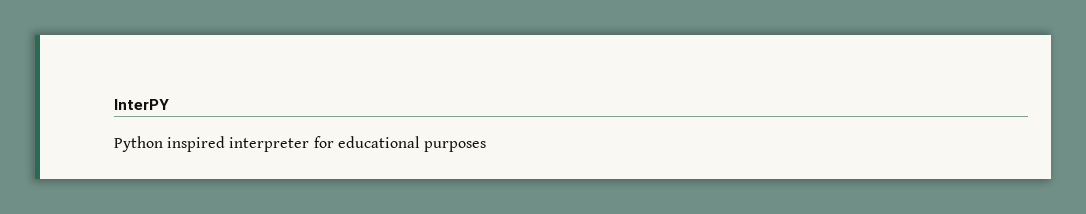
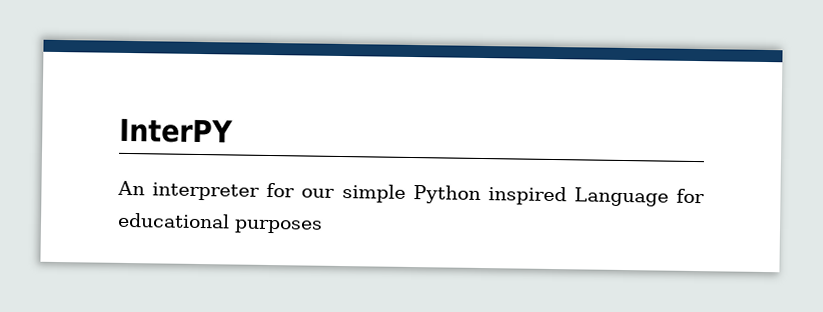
- Python inspired interpreter for educational purposes
+ An interpreter for our simple Python inspired Language for educational purposes

